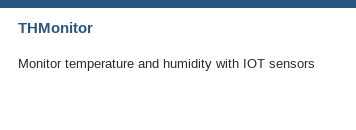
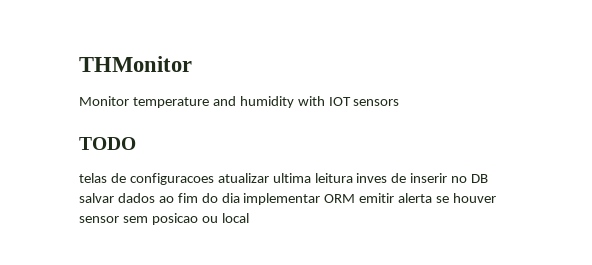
+ TODO
+ telas de configuracoes atualizar ultima leitura inves de inserir no DB salvar dados ao fim do dia implementar ORM emitir alerta se houver sensor sem posicao ou local

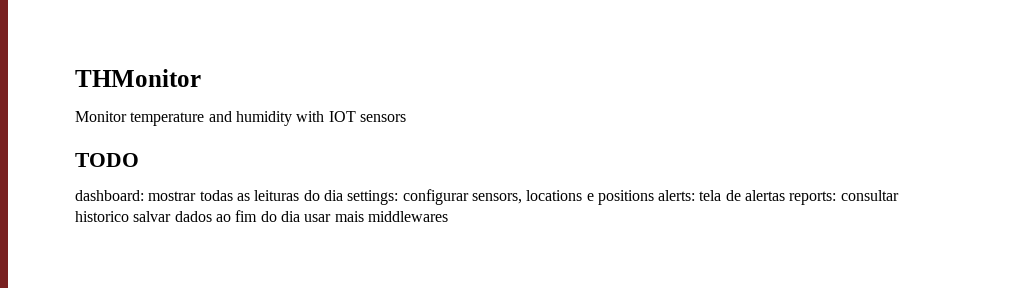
- telas de configuracoes atualizar ultima leitura inves de inserir no DB salvar dados ao fim do dia implementar ORM emitir alerta se houver sensor sem posicao ou local
+ dashboard: mostrar todas as leituras do dia settings: configurar sensors, locations e positions alerts: tela de alertas reports: consultar historico salvar dados ao fim do dia usar mais middlewares

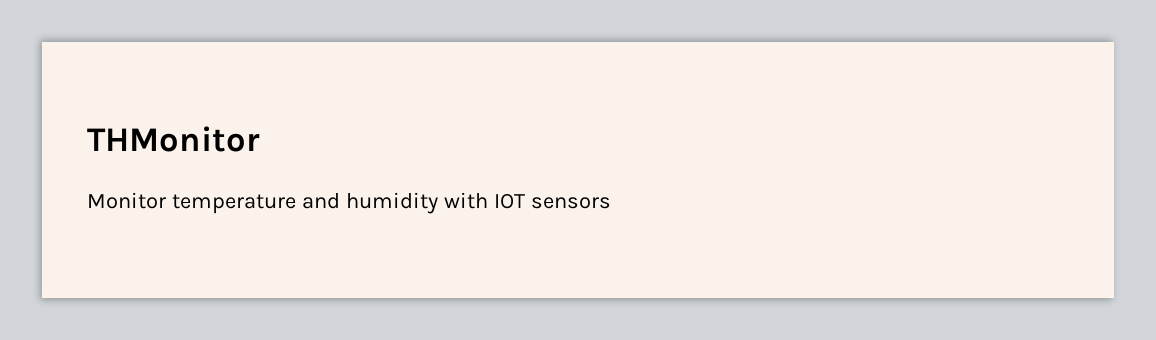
- TODO
- dashboard: mostrar todas as leituras do dia settings: configurar sensors, locations e positions alerts: tela de alertas reports: consultar historico salvar dados ao fim do dia usar mais middlewares

